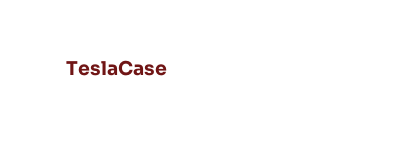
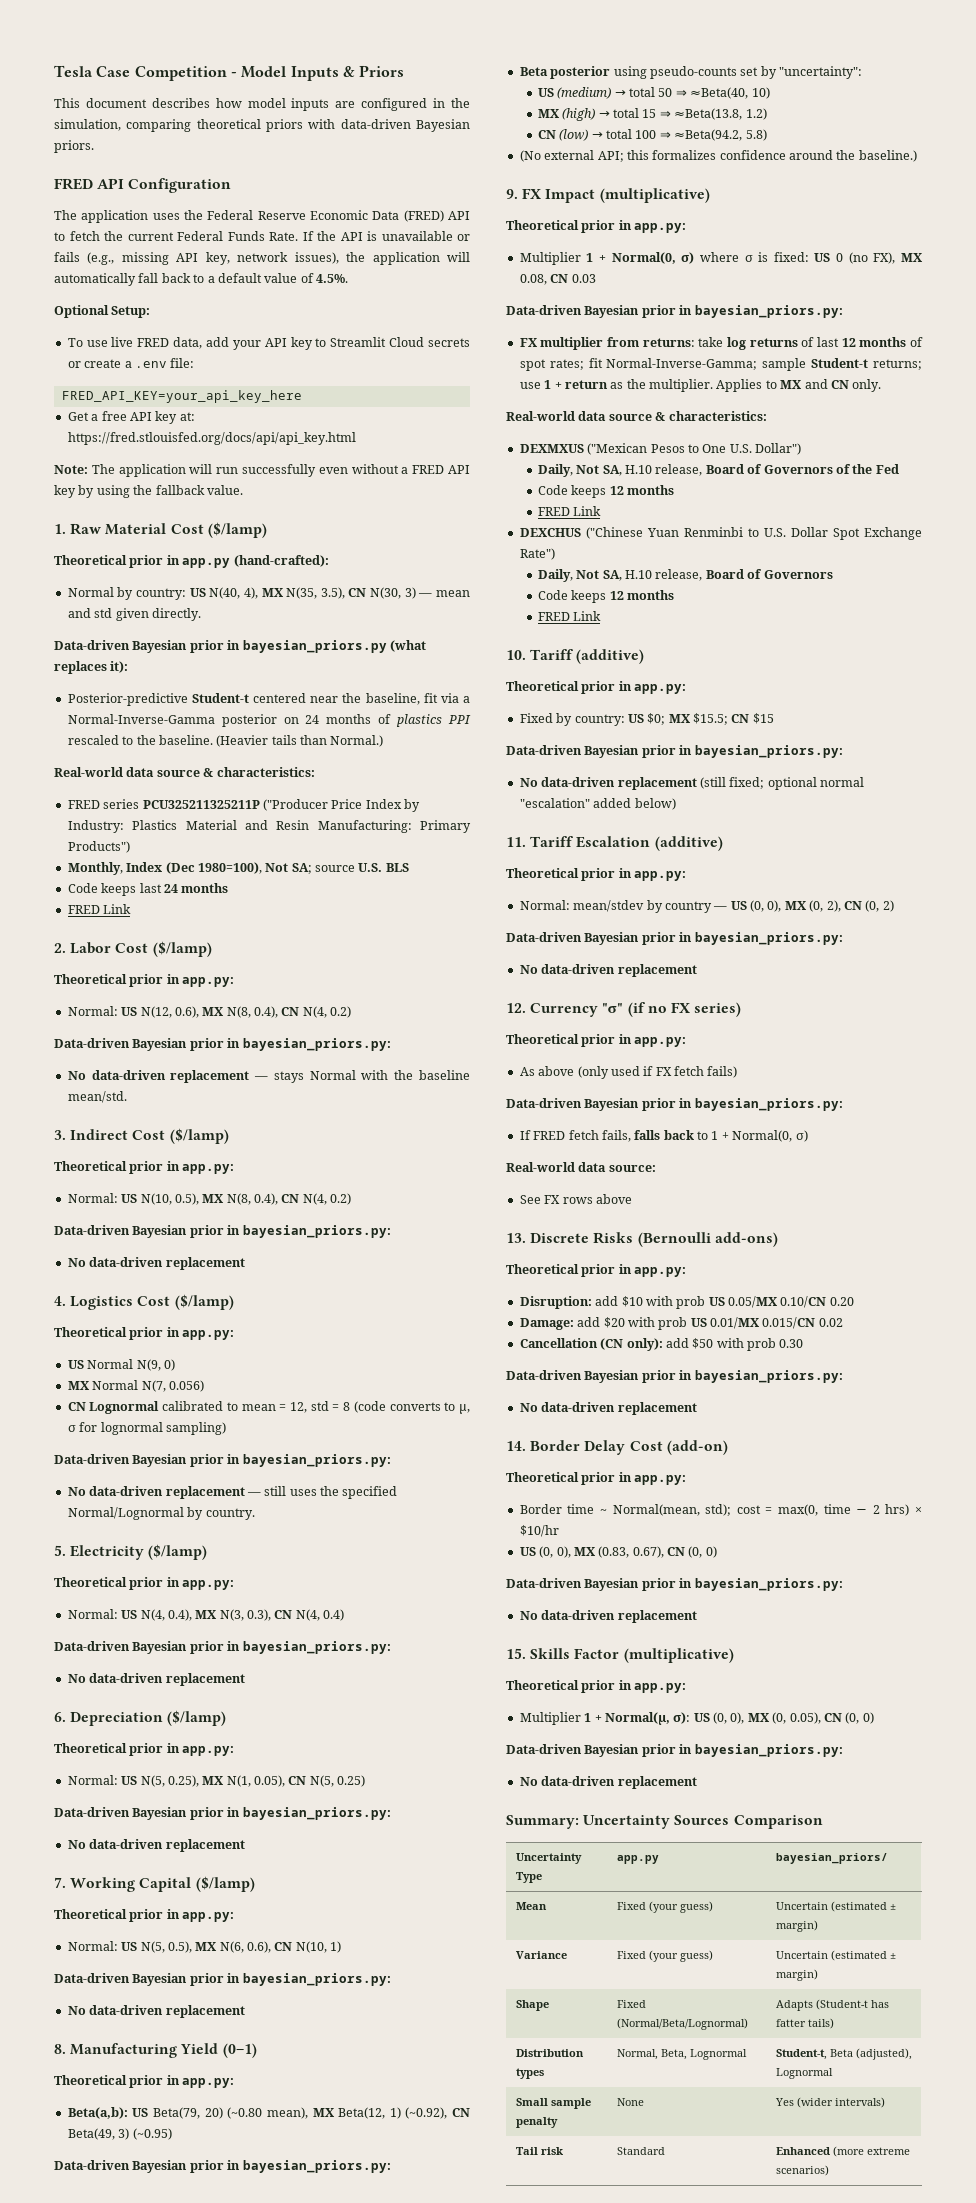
- TeslaCase
+ Tesla Case Competition - Model Inputs & Priors
+ This document describes how model inputs are configured in the simulation, comparing theoretical priors with data-driven Bayesian priors.
+ FRED API Configuration
+ The application uses the Federal Reserve Economic Data (FRED) API to fetch the current Federal Funds Rate. If the API is unavailable or fails (e.g., missing API key, network issues), the application will automatically fall back to a default value of 4.5%.
+ Optional Setup:
+ To use live FRED data, add your API key to Streamlit Cloud secrets or create a .env file:
+ FRED_API_KEY=your_api_key_here
+ Get a free API key at: https://fred.stlouisfed.org/docs/api/api_key.html
+ Note: The application will run successfully even without a FRED API key by using the fallback value.
+ 1. Raw Material Cost ($/lamp)
+ Theoretical prior in app.py (hand-crafted):
+ Normal by country: US N(40, 4), MX N(35, 3.5), CN N(30, 3) — mean and std given directly.
+ Data-driven Bayesian prior in bayesian_priors.py (what replaces it):
+ Posterior-predictive Student-t centered near the baseline, fit via a Normal-Inverse-Gamma posterior on 24 months of plastics PPI rescaled to the baseline. (Heavier tails than Normal.)
+ Real-world data source & characteristics:
+ FRED series PCU325211325211P ("Producer Price Index by Industry: Plastics Material and Resin Manufacturing: Primary Products")
+ Monthly, Index (Dec 1980=100), Not SA; source U.S. BLS
+ Code keeps last 24 months
+ FRED Link
+ 2. Labor Cost ($/lamp)
+ Theoretical prior in app.py:
+ Normal: US N(12, 0.6), MX N(8, 0.4), CN N(4, 0.2)
+ Data-driven Bayesian prior in bayesian_priors.py:
+ No data-driven replacement — stays Normal with the baseline mean/std.
+ 3. Indirect Cost ($/lamp)
+ Theoretical prior in app.py:
+ Normal: US N(10, 0.5), MX N(8, 0.4), CN N(4, 0.2)
+ Data-driven Bayesian prior in bayesian_priors.py:
+ No data-driven replacement
+ 4. Logistics Cost ($/lamp)
+ Theoretical prior in app.py:
+ US Normal N(9, 0)
+ MX Normal N(7, 0.056)
+ CN Lognormal calibrated to mean = 12, std = 8 (code converts to μ, σ for lognormal sampling)
+ Data-driven Bayesian prior in bayesian_priors.py:
+ No data-driven replacement — still uses the specified Normal/Lognormal by country.
+ 5. Electricity ($/lamp)
+ Theoretical prior in app.py:
+ Normal: US N(4, 0.4), MX N(3, 0.3), CN N(4, 0.4)
+ Data-driven Bayesian prior in bayesian_priors.py:
+ No data-driven replacement
+ 6. Depreciation ($/lamp)
+ Theoretical prior in app.py:
+ Normal: US N(5, 0.25), MX N(1, 0.05), CN N(5, 0.25)
+ Data-driven Bayesian prior in bayesian_priors.py:
+ No data-driven replacement
+ 7. Working Capital ($/lamp)
+ Theoretical prior in app.py:
+ Normal: US N(5, 0.5), MX N(6, 0.6), CN N(10, 1)
+ Data-driven Bayesian prior in bayesian_priors.py:
+ No data-driven replacement
+ 8. Manufacturing Yield (0–1)
+ Theoretical prior in app.py:
+ Beta(a,b): US Beta(79, 20) (~0.80 mean), MX Beta(12, 1) (~0.92), CN Beta(49, 3) (~0.95)
+ Data-driven Bayesian prior in bayesian_priors.py:
+ Beta posterior using pseudo-counts set by "uncertainty":
+ US (medium) → total 50 ⇒ ≈Beta(40, 10)
+ MX (high) → total 15 ⇒ ≈Beta(13.8, 1.2)
+ CN (low) → total 100 ⇒ ≈Beta(94.2, 5.8)
+ (No external API; this formalizes confidence around the baseline.)
+ 9. FX Impact (multiplicative)
+ Theoretical prior in app.py:
+ Multiplier 1 + Normal(0, σ) where σ is fixed: US 0 (no FX), MX 0.08, CN 0.03
+ Data-driven Bayesian prior in bayesian_priors.py:
+ FX multiplier from returns: take log returns of last 12 months of spot rates; fit Normal-Inverse-Gamma; sample Student-t returns; use 1 + return as the multiplier. Applies to MX and CN only.
+ Real-world data source & characteristics:
+ DEXMXUS ("Mexican Pesos to One U.S. Dollar")
+ Daily, Not SA, H.10 release, Board of Governors of the Fed
+ Code keeps 12 months
+ FRED Link
+ DEXCHUS ("Chinese Yuan Renminbi to U.S. Dollar Spot Exchange Rate")
+ Daily, Not SA, H.10 release, Board of Governors
+ Code keeps 12 months
+ FRED Link
+ 10. Tariff (additive)
+ Theoretical prior in app.py:
+ Fixed by country: US $0; MX $15.5; CN $15
+ Data-driven Bayesian prior in bayesian_priors.py:
+ No data-driven replacement (still fixed; optional normal "escalation" added below)
+ 11. Tariff Escalation (additive)
+ Theoretical prior in app.py:
+ Normal: mean/stdev by country — US (0, 0), MX (0, 2), CN (0, 2)
+ Data-driven Bayesian prior in bayesian_priors.py:
+ No data-driven replacement
+ 12. Currency "σ" (if no FX series)
+ Theoretical prior in app.py:
+ As above (only used if FX fetch fails)
+ Data-driven Bayesian prior in bayesian_priors.py:
+ If FRED fetch fails, falls back to 1 + Normal(0, σ)
+ Real-world data source:
+ See FX rows above
+ 13. Discrete Risks (Bernoulli add-ons)
+ Theoretical prior in app.py:
+ Disruption: add $10 with prob US 0.05/MX 0.10/CN 0.20
+ Damage: add $20 with prob US 0.01/MX 0.015/CN 0.02
+ Cancellation (CN only): add $50 with prob 0.30
+ Data-driven Bayesian prior in bayesian_priors.py:
+ No data-driven replacement
+ 14. Border Delay Cost (add-on)
+ Theoretical prior in app.py:
+ Border time ~ Normal(mean, std); cost = max(0, time − 2 hrs) × $10/hr
+ US (0, 0), MX (0.83, 0.67), CN (0, 0)
+ Data-driven Bayesian prior in bayesian_priors.py:
+ No data-driven replacement
+ 15. Skills Factor (multiplicative)
+ Theoretical prior in app.py:
+ Multiplier 1 + Normal(μ, σ): US (0, 0), MX (0, 0.05), CN (0, 0)
+ Data-driven Bayesian prior in bayesian_priors.py:
+ No data-driven replacement
+ Summary: Uncertainty Sources Comparison
+ Uncertainty Type | app.py | bayesian_priors/
+ Mean | Fixed (your guess) | Uncertain (estimated ± margin)
+ Variance | Fixed (your guess) | Uncertain (estimated ± margin)
+ Shape | Fixed (Normal/Beta/Lognormal) | Adapts (Student-t has fatter tails)
+ Distribution types | Normal, Beta, Lognormal | Student-t, Beta (adjusted), Lognormal
+ Small sample penalty | None | Yes (wider intervals)
+ Tail risk | Standard | Enhanced (more extreme scenarios)

